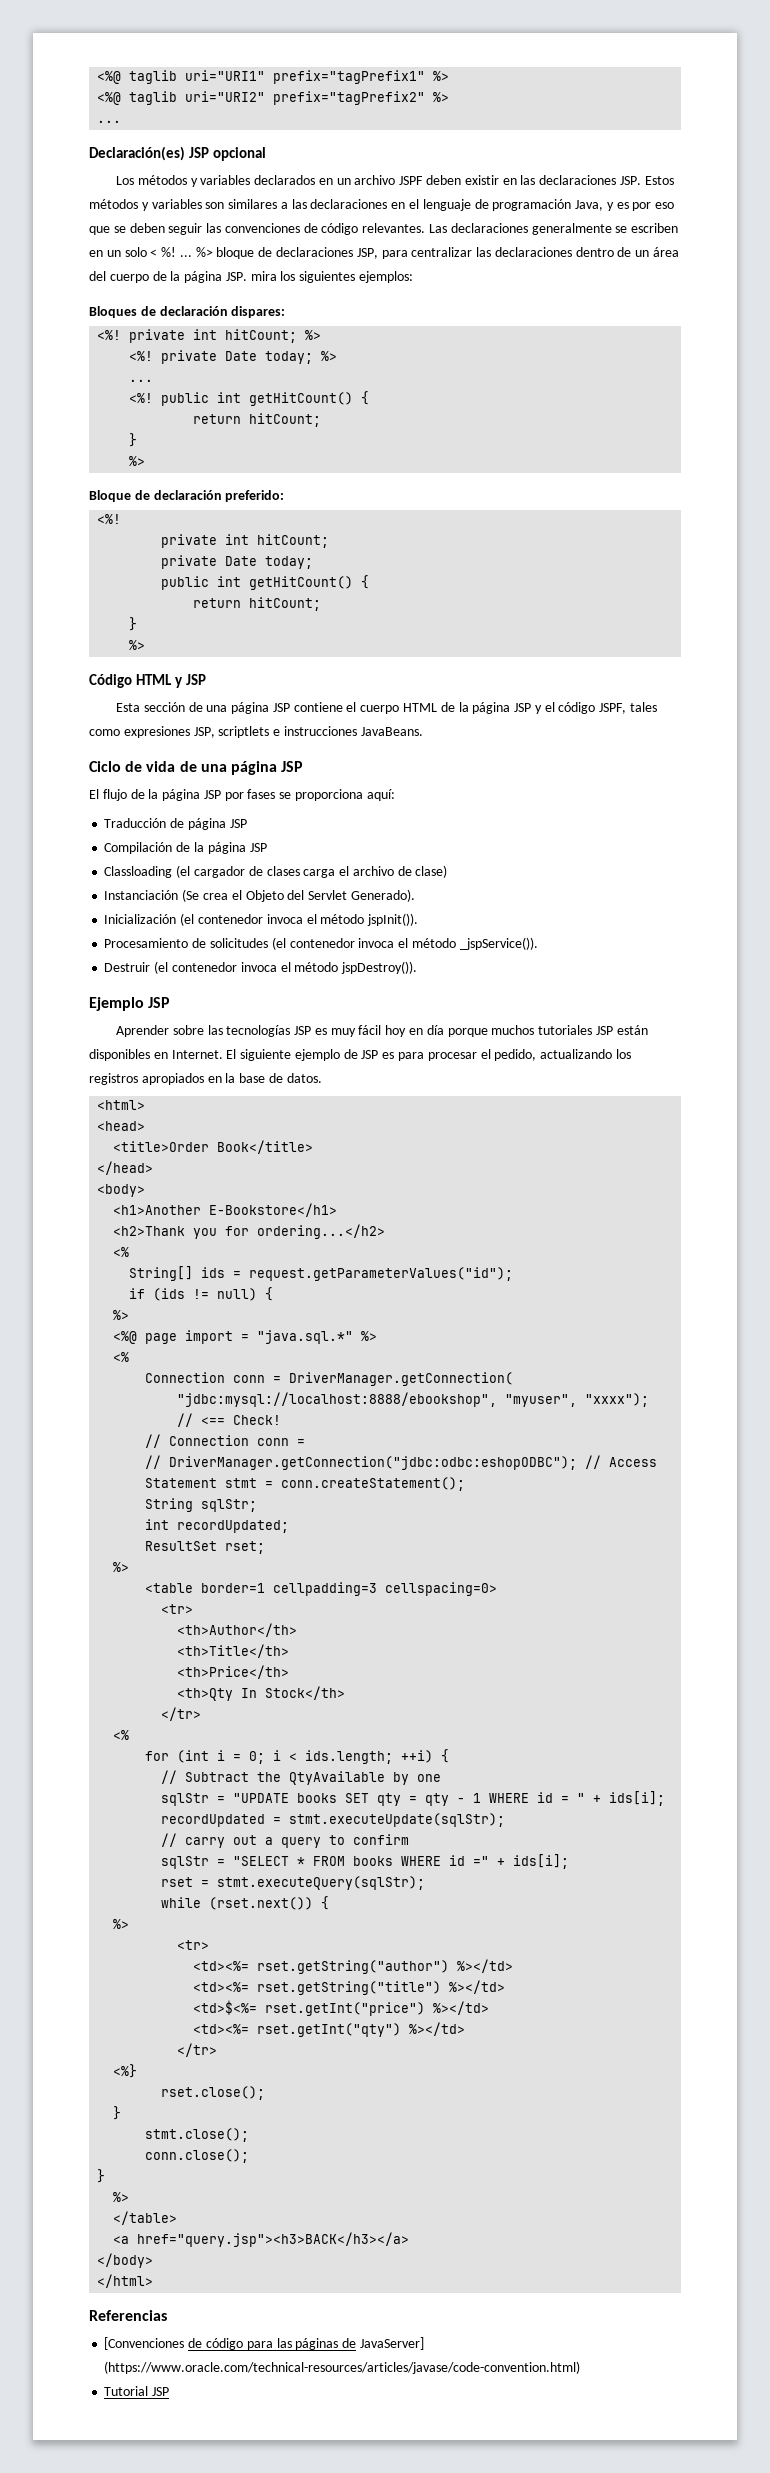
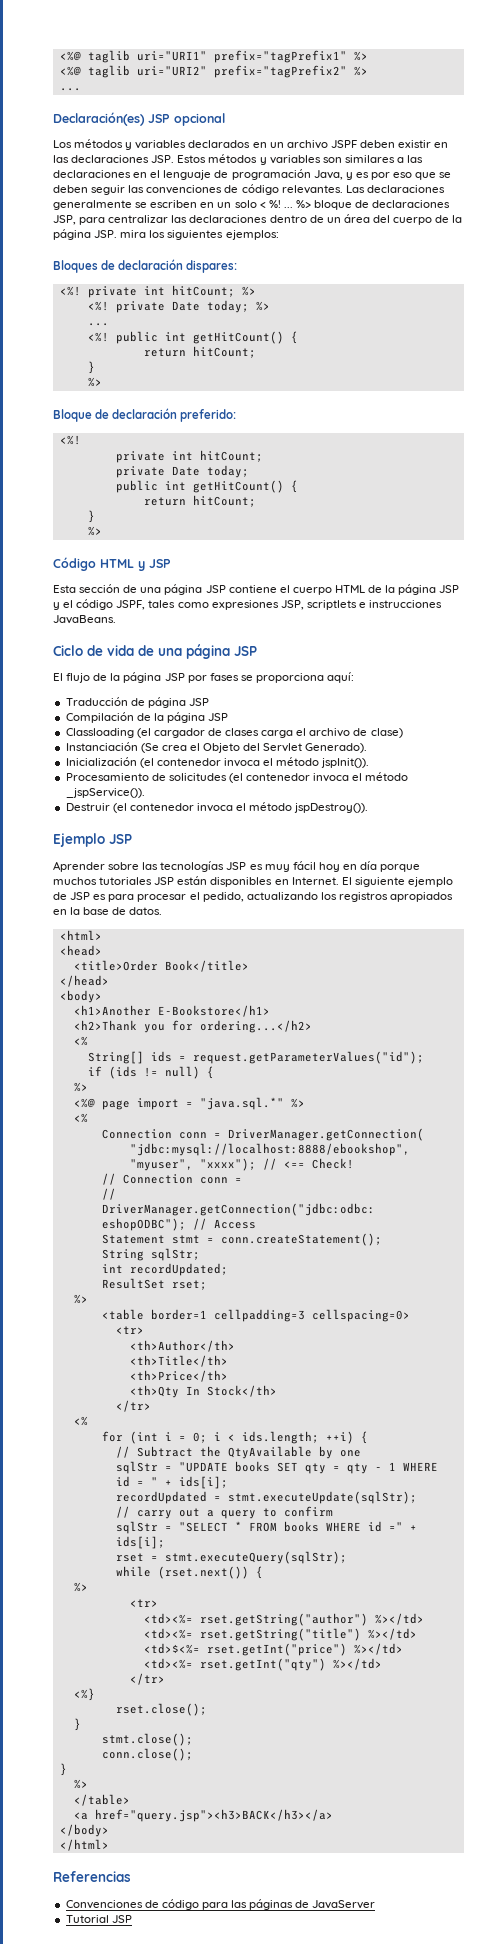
- [Convenciones de código para las páginas de JavaServer] (https://www.oracle.com/technical-resources/articles/javase/code-convention.html)
+ Convenciones de código para las páginas de JavaServer

